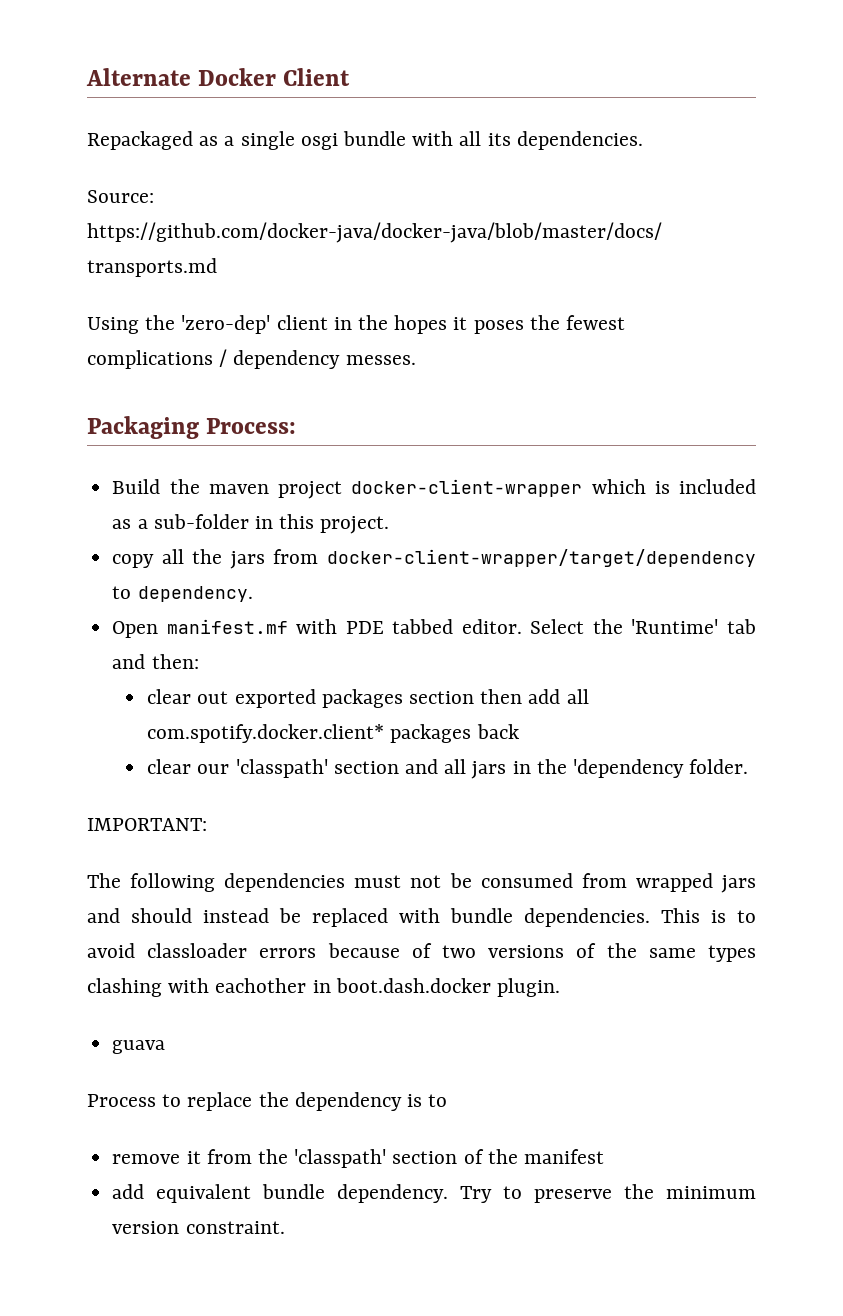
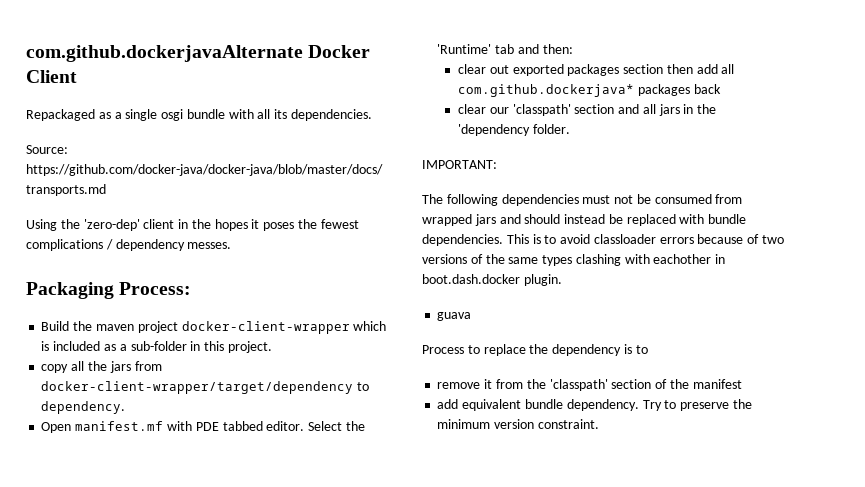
- Alternate Docker Client
+ com.github.dockerjavaAlternate Docker Client
- clear out exported packages section then add all com.spotify.docker.client* packages back
+ clear out exported packages section then add all com.github.dockerjava* packages back

